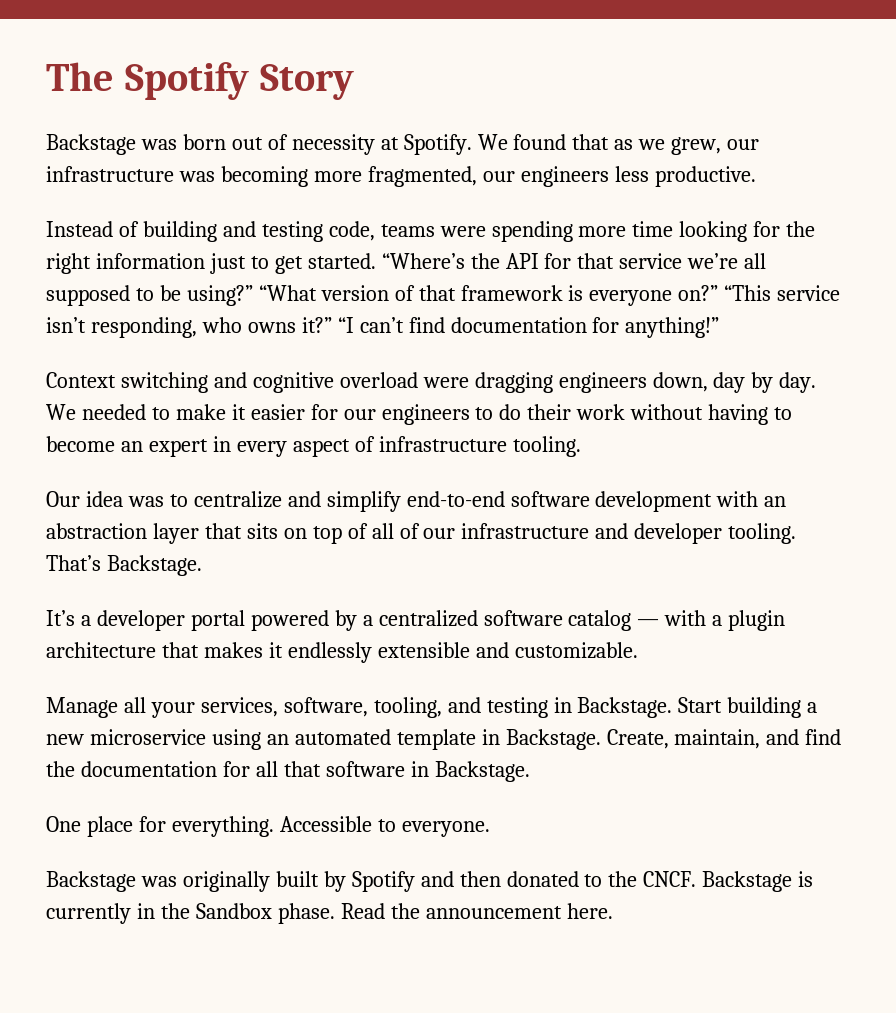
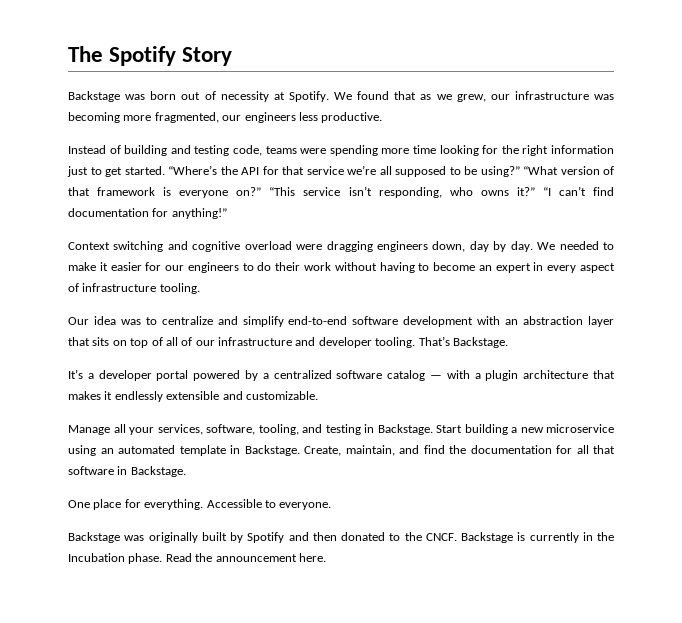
- Backstage is currently in the Sandbox phase.
+ Backstage is currently in the Incubation phase.

